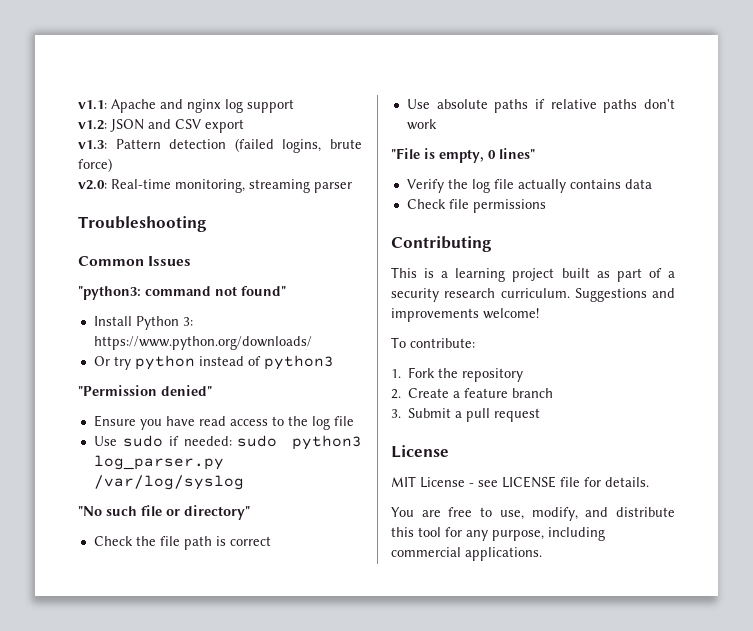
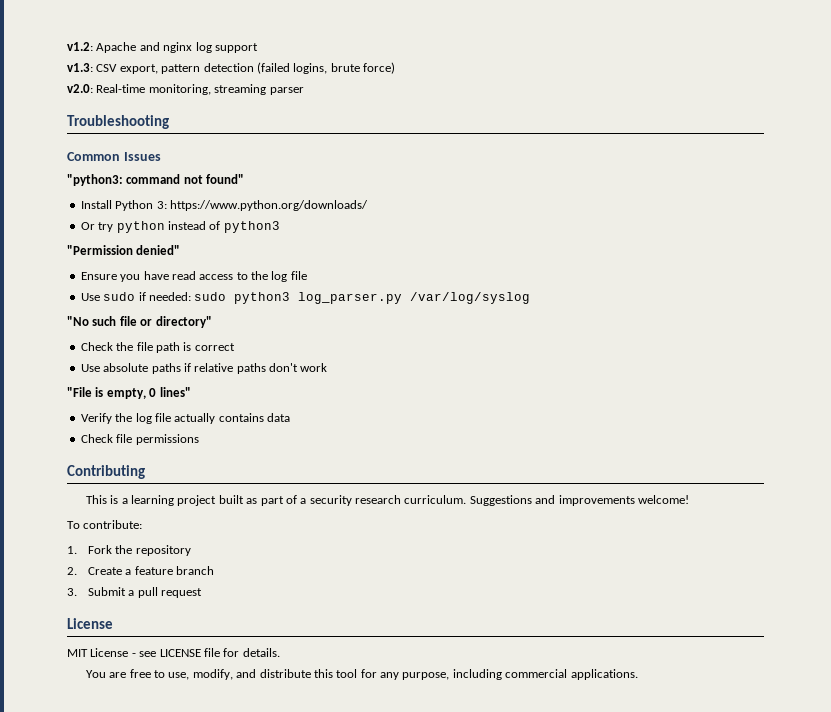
- v1.1: Apache and nginx log support
+ v1.2: Apache and nginx log support
- v1.2: JSON and CSV export
- v1.3: Pattern detection (failed logins, brute force)
+ v1.3: CSV export, pattern detection (failed logins, brute force)

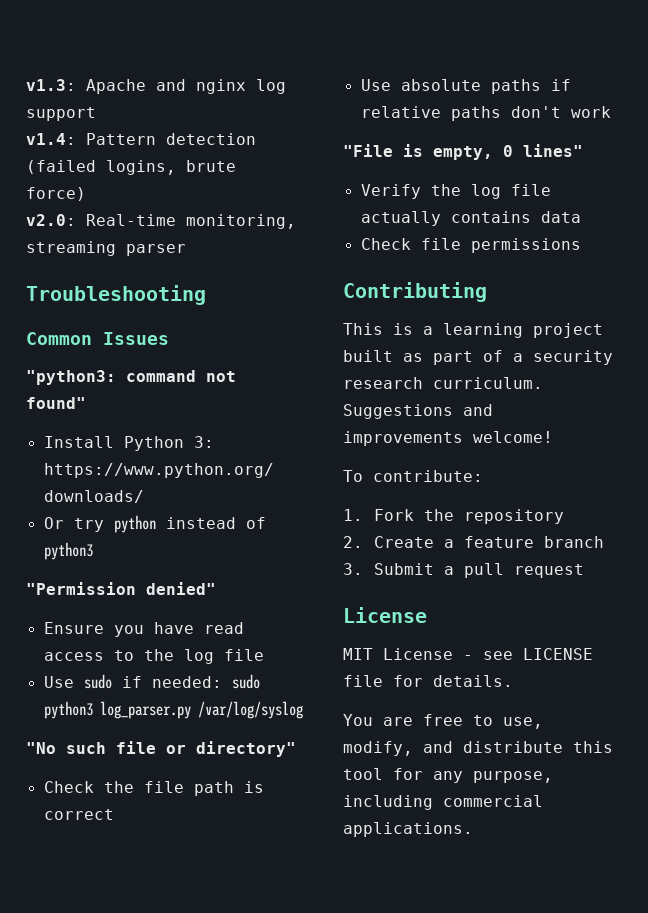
- v1.2: Apache and nginx log support
+ v1.3: Apache and nginx log support
- v1.3: CSV export, pattern detection (failed logins, brute force)
+ v1.4: Pattern detection (failed logins, brute force)

